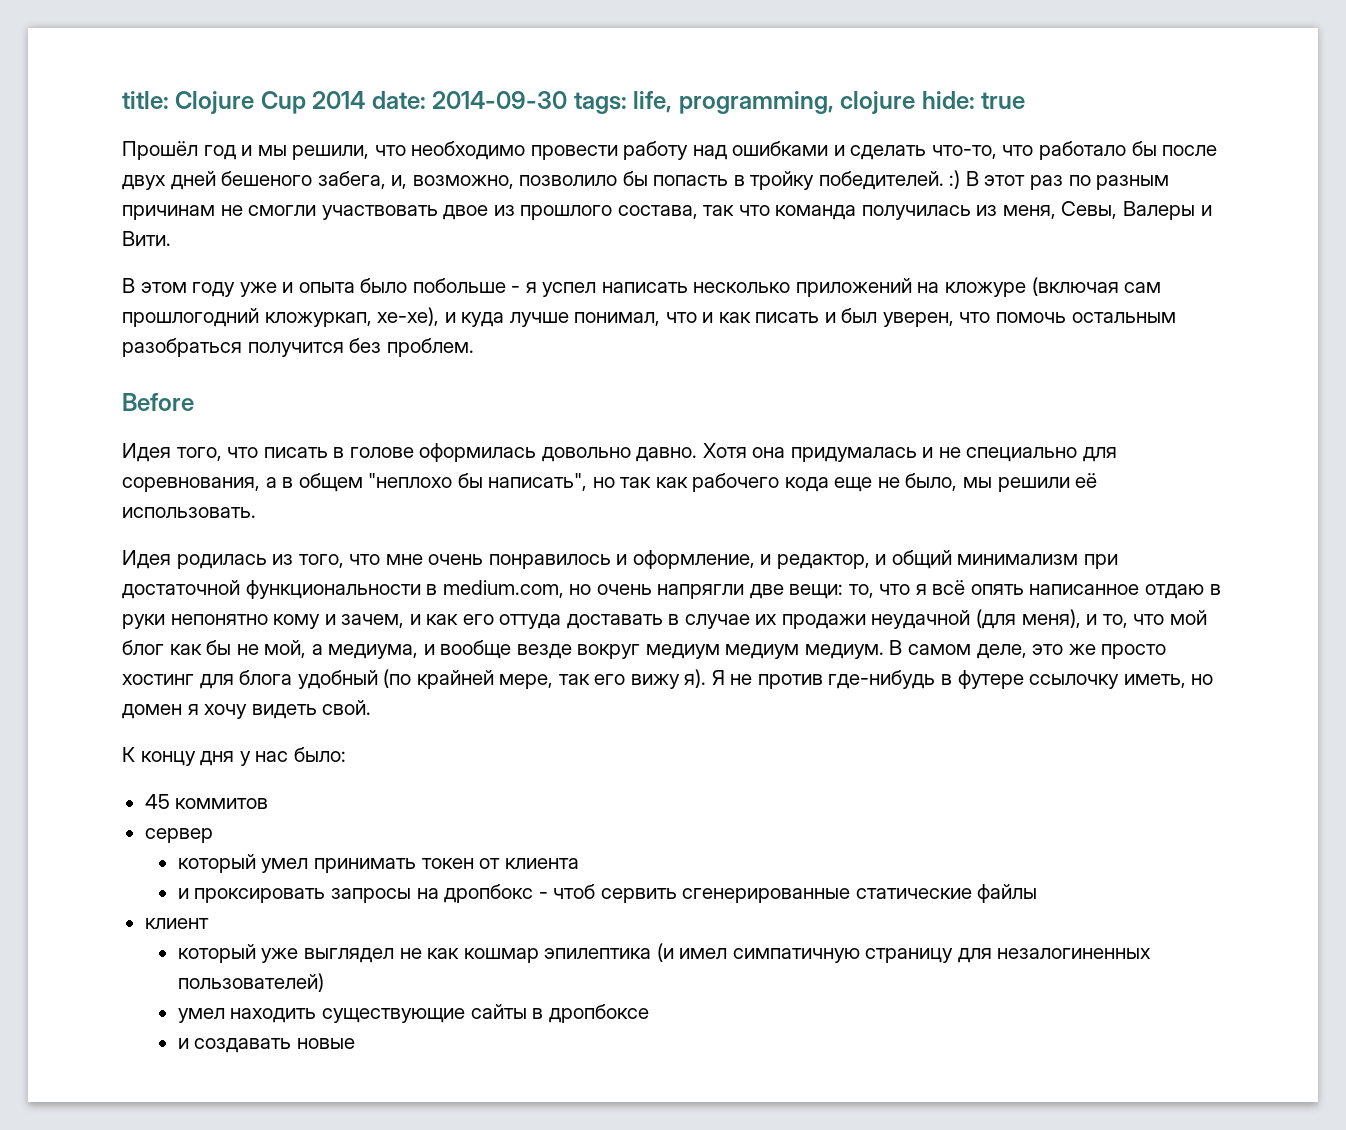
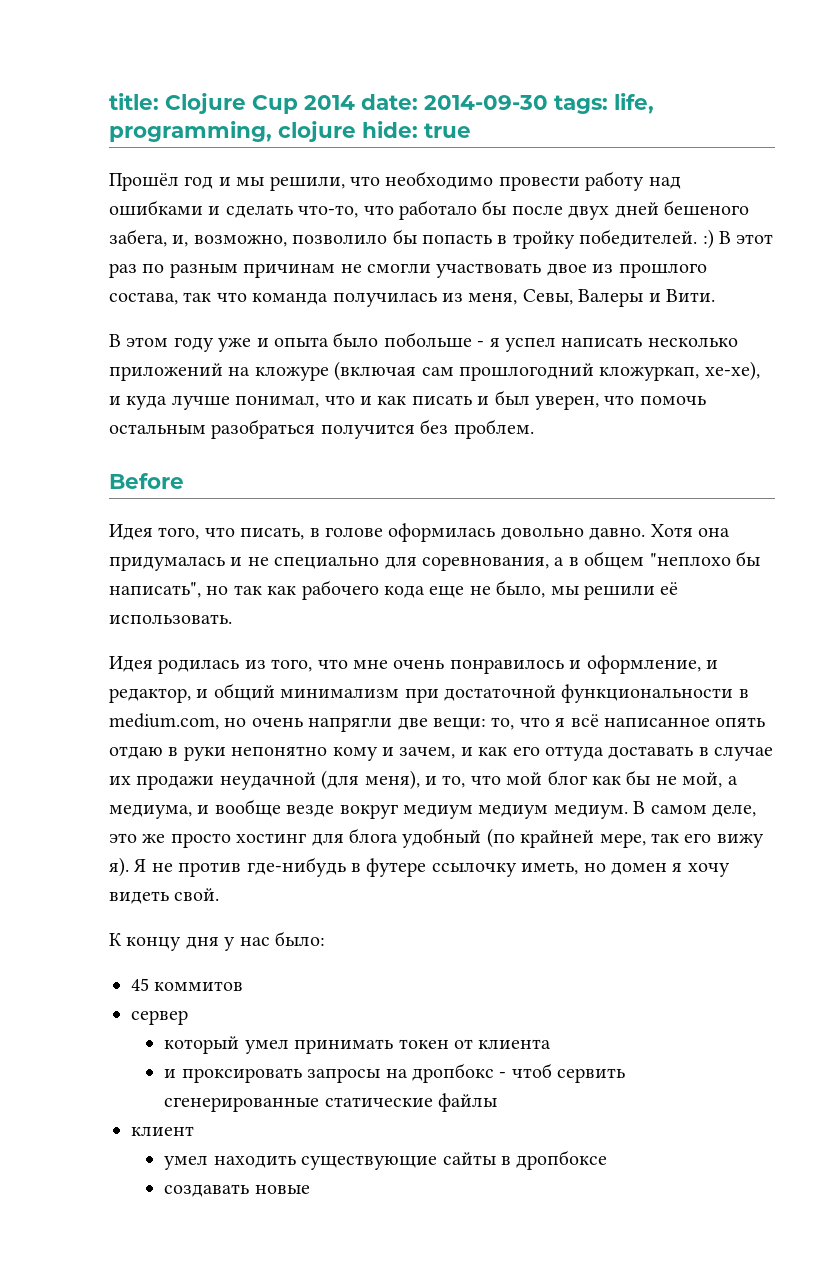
- Идея того, что писать в голове оформилась довольно давно.
+ Идея того, что писать, в голове оформилась довольно давно.
- то, что я всë опять написанное отдаю в руки непонятно кому и зачем, и как его оттуда доставать в случае их продажи неудачной (для меня), и то, что мой блог как бы не мой, а медиума, и вообще везде вокруг медиум медиум медиум.
+ то, что я всë написанное опять отдаю в руки непонятно кому и зачем, и как его оттуда доставать в случае их продажи неудачной (для меня), и то, что мой блог как бы не мой, а медиума, и вообще везде вокруг медиум медиум медиум.
- который уже выглядел не как кошмар эпилептика (и имел симпатичную страницу для незалогиненных пользователей)
- и создавать новые
+ создавать новые

